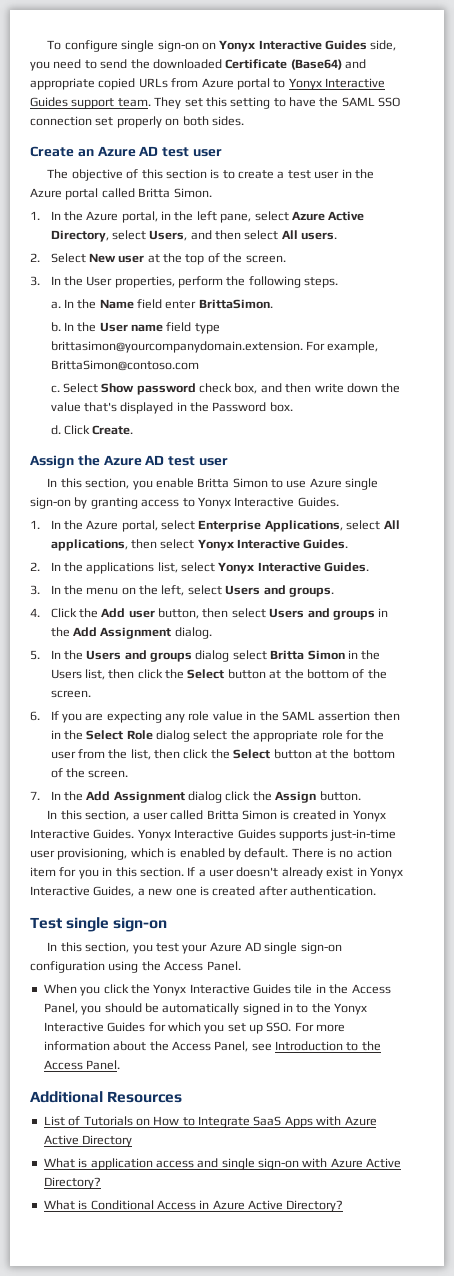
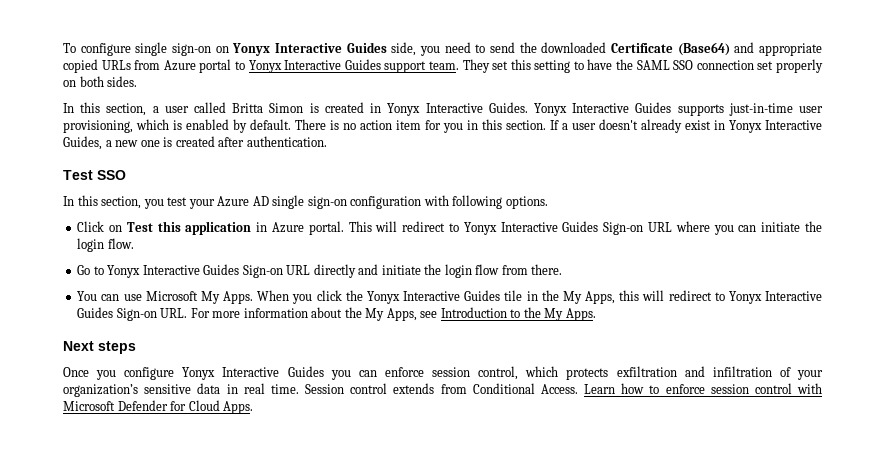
- Create an Azure AD test user
- The objective of this section is to create a test user in the Azure portal called Britta Simon.
- 1. In the Azure portal, in the left pane, select Azure Active Directory, select Users, and then select All users.
- 2. Select New user at the top of the screen.
- 3. In the User properties, perform the following steps.
- a. In the Name field enter BrittaSimon.
- b. In the User name field type brittasimon@yourcompanydomain.extension. For example, BrittaSimon@contoso.com
- c. Select Show password check box, and then write down the value that's displayed in the Password box.
- d. Click Create.
- Assign the Azure AD test user
- In this section, you enable Britta Simon to use Azure single sign-on by granting access to Yonyx Interactive Guides.
- 1. In the Azure portal, select Enterprise Applications, select All applications, then select Yonyx Interactive Guides.
- 2. In the applications list, select Yonyx Interactive Guides.
- 3. In the menu on the left, select Users and groups.
- 4. Click the Add user button, then select Users and groups in the Add Assignment dialog.
- 5. In the Users and groups dialog select Britta Simon in the Users list, then click the Select button at the bottom of the screen.
- 6. If you are expecting any role value in the SAML assertion then in the Select Role dialog select the appropriate role for the user from the list, then click the Select button at the bottom of the screen.
- 7. In the Add Assignment dialog click the Assign button.
- Test single sign-on
+ Test SSO
- In this section, you test your Azure AD single sign-on configuration using the Access Panel.
- When you click the Yonyx Interactive Guides tile in the Access Panel, you should be automatically signed in to the Yonyx Interactive Guides for which you set up SSO. For more information about the Access Panel, see Introduction to the Access Panel.
- Additional Resources
- List of Tutorials on How to Integrate SaaS Apps with Azure Active Directory
- What is application access and single sign-on with Azure Active Directory?
- What is Conditional Access in Azure Active Directory?
+ In this section, you test your Azure AD single sign-on configuration with following options.
+ Click on Test this application in Azure portal. This will redirect to Yonyx Interactive Guides Sign-on URL where you can initiate the login flow.
+ Go to Yonyx Interactive Guides Sign-on URL directly and initiate the login flow from there.
+ You can use Microsoft My Apps. When you click the Yonyx Interactive Guides tile in the My Apps, this will redirect to Yonyx Interactive Guides Sign-on URL. For more information about the My Apps, see Introduction to the My Apps.
+ Next steps
+ Once you configure Yonyx Interactive Guides you can enforce session control, which protects exfiltration and infiltration of your organization’s sensitive data in real time. Session control extends from Conditional Access. Learn how to enforce session control with Microsoft Defender for Cloud Apps.

